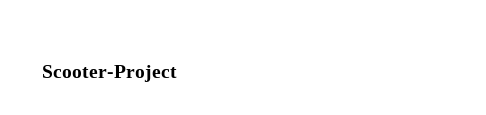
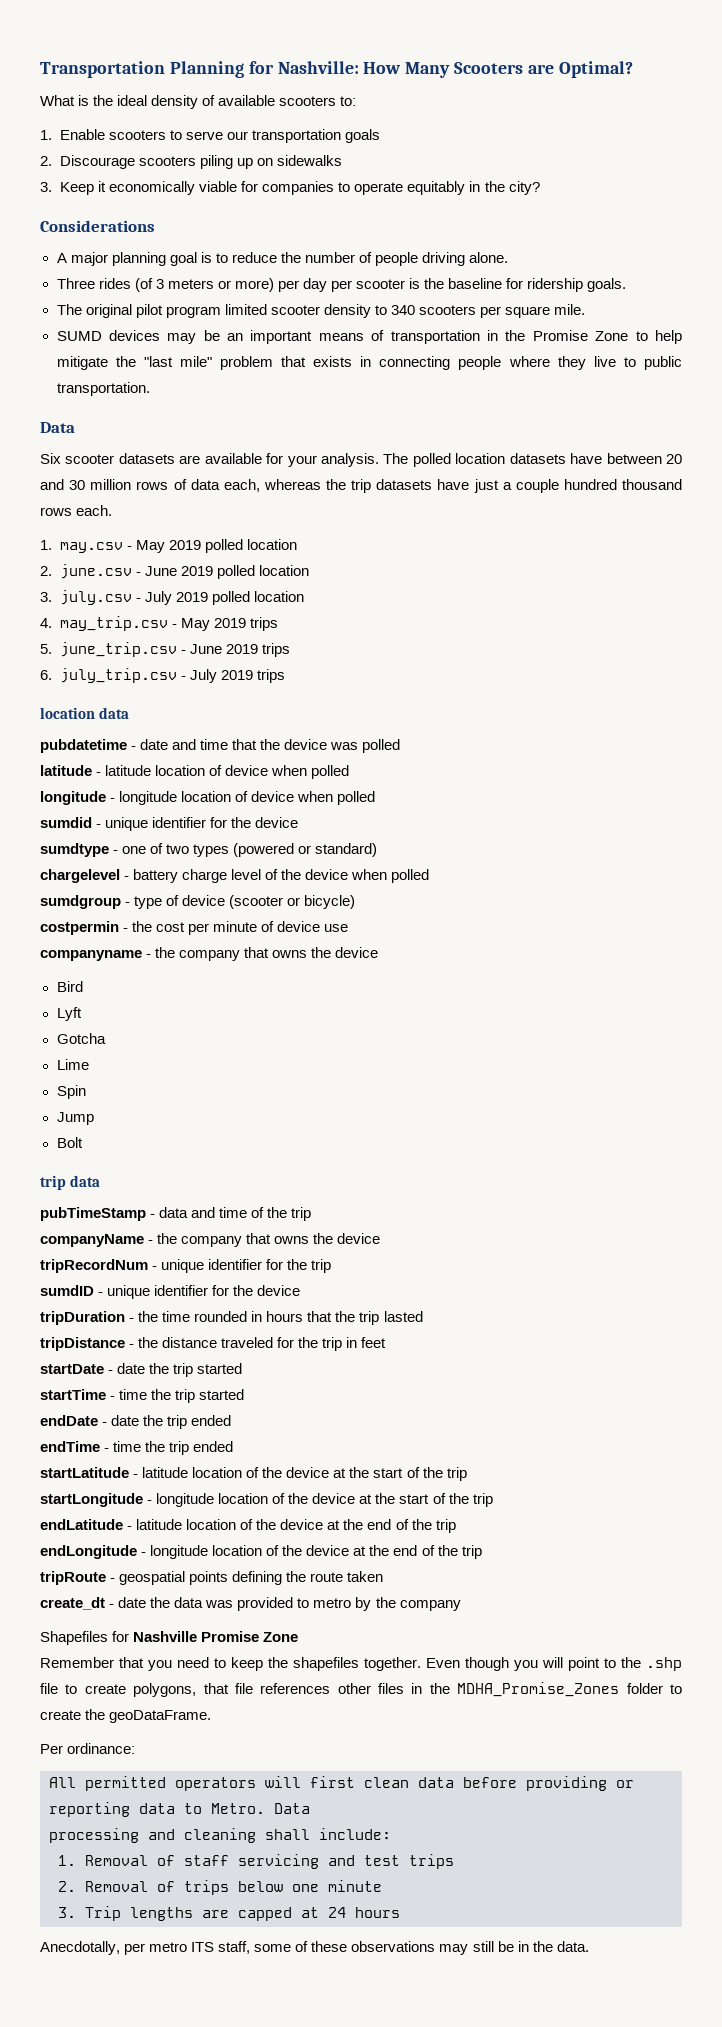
- Scooter-Project
+ Transportation Planning for Nashville: How Many Scooters are Optimal?
+ What is the ideal density of available scooters to:
+ 1. Enable scooters to serve our transportation goals
+ 2. Discourage scooters piling up on sidewalks
+ 3. Keep it economically viable for companies to operate equitably in the city?
+ Considerations
+ A major planning goal is to reduce the number of people driving alone.
+ Three rides (of 3 meters or more) per day per scooter is the baseline for ridership goals.
+ The original pilot program limited scooter density to 340 scooters per square mile.
+ SUMD devices may be an important means of transportation in the Promise Zone to help mitigate the "last mile" problem that exists in connecting people where they live to public transportation.
+ Data
+ Six scooter datasets are available for your analysis. The polled location datasets have between 20 and 30 million rows of data each, whereas the trip datasets have just a couple hundred thousand rows each.
+ 1. may.csv - May 2019 polled location
+ 2. june.csv - June 2019 polled location
+ 3. july.csv - July 2019 polled location
+ 4. may_trip.csv - May 2019 trips
+ 5. june_trip.csv - June 2019 trips
+ 6. july_trip.csv - July 2019 trips
+ location data
+ pubdatetime - date and time that the device was polled
+ latitude - latitude location of device when polled
+ longitude - longitude location of device when polled
+ sumdid - unique identifier for the device
+ sumdtype - one of two types (powered or standard)
+ chargelevel - battery charge level of the device when polled
+ sumdgroup - type of device (scooter or bicycle)
+ costpermin - the cost per minute of device use
+ companyname - the company that owns the device
+ Bird
+ Lyft
+ Gotcha
+ Lime
+ Spin
+ Jump
+ Bolt
+ trip data
+ pubTimeStamp - data and time of the trip
+ companyName - the company that owns the device
+ tripRecordNum - unique identifier for the trip
+ sumdID - unique identifier for the device
+ tripDuration - the time rounded in hours that the trip lasted
+ tripDistance - the distance traveled for the trip in feet
+ startDate - date the trip started
+ startTime - time the trip started
+ endDate - date the trip ended
+ endTime - time the trip ended
+ startLatitude - latitude location of the device at the start of the trip
+ startLongitude - longitude location of the device at the start of the trip
+ endLatitude - latitude location of the device at the end of the trip
+ endLongitude - longitude location of the device at the end of the trip
+ tripRoute - geospatial points defining the route taken
+ create_dt - date the data was provided to metro by the company
+ Shapefiles for Nashville Promise Zone
+ Remember that you need to keep the shapefiles together. Even though you will point to the .shp file to create polygons, that file references other files in the MDHA_Promise_Zones folder to create the geoDataFrame.
+ Per ordinance:
+ All permitted operators will first clean data before providing or reporting data to Metro. Data
+ processing and cleaning shall include:
+ 1. Removal of staff servicing and test trips
+ 2. Removal of trips below one minute
+ 3. Trip lengths are capped at 24 hours
+ Anecdotally, per metro ITS staff, some of these observations may still be in the data.

